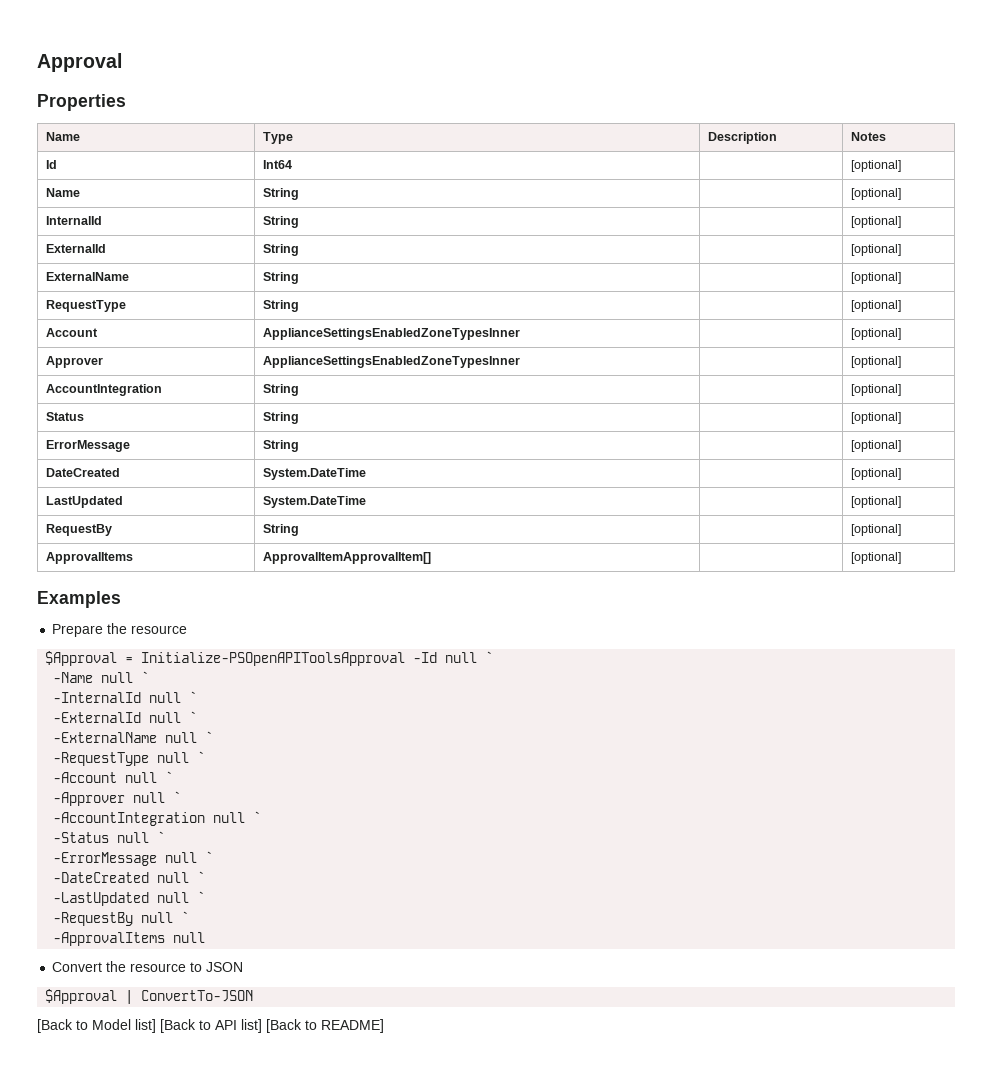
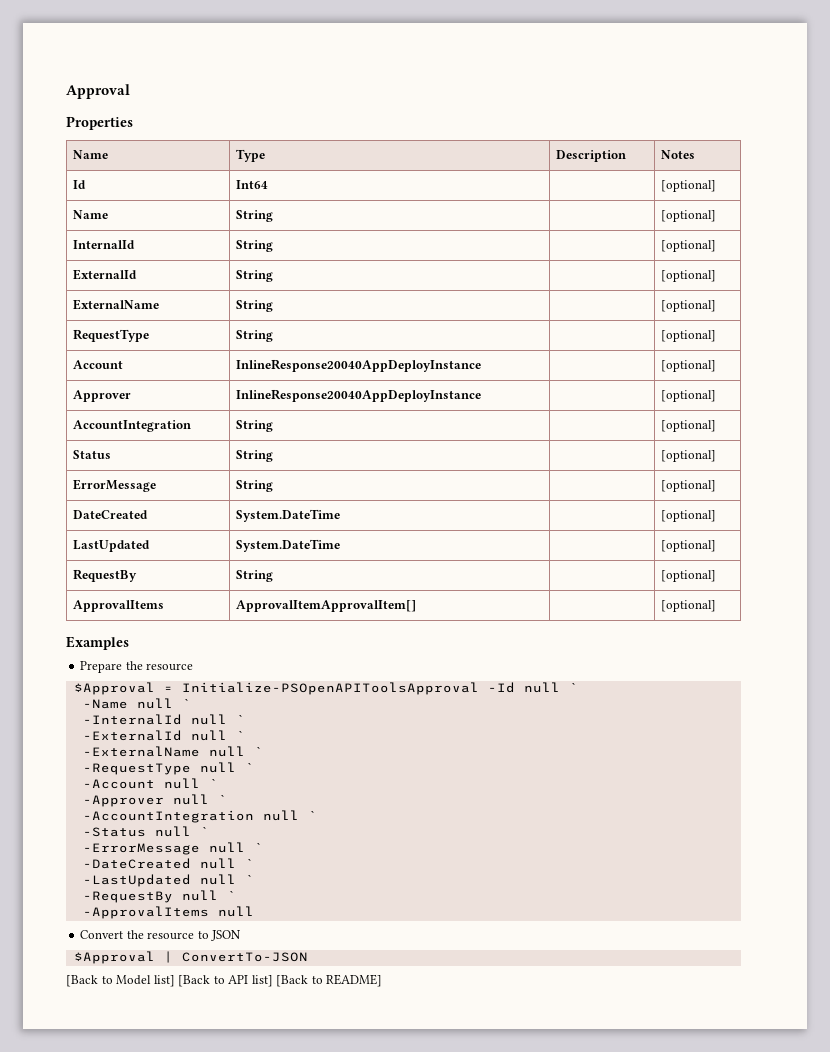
- Account | ApplianceSettingsEnabledZoneTypesInner | | [optional]
+ Account | InlineResponse20040AppDeployInstance | | [optional]
- Approver | ApplianceSettingsEnabledZoneTypesInner | | [optional]
+ Approver | InlineResponse20040AppDeployInstance | | [optional]

